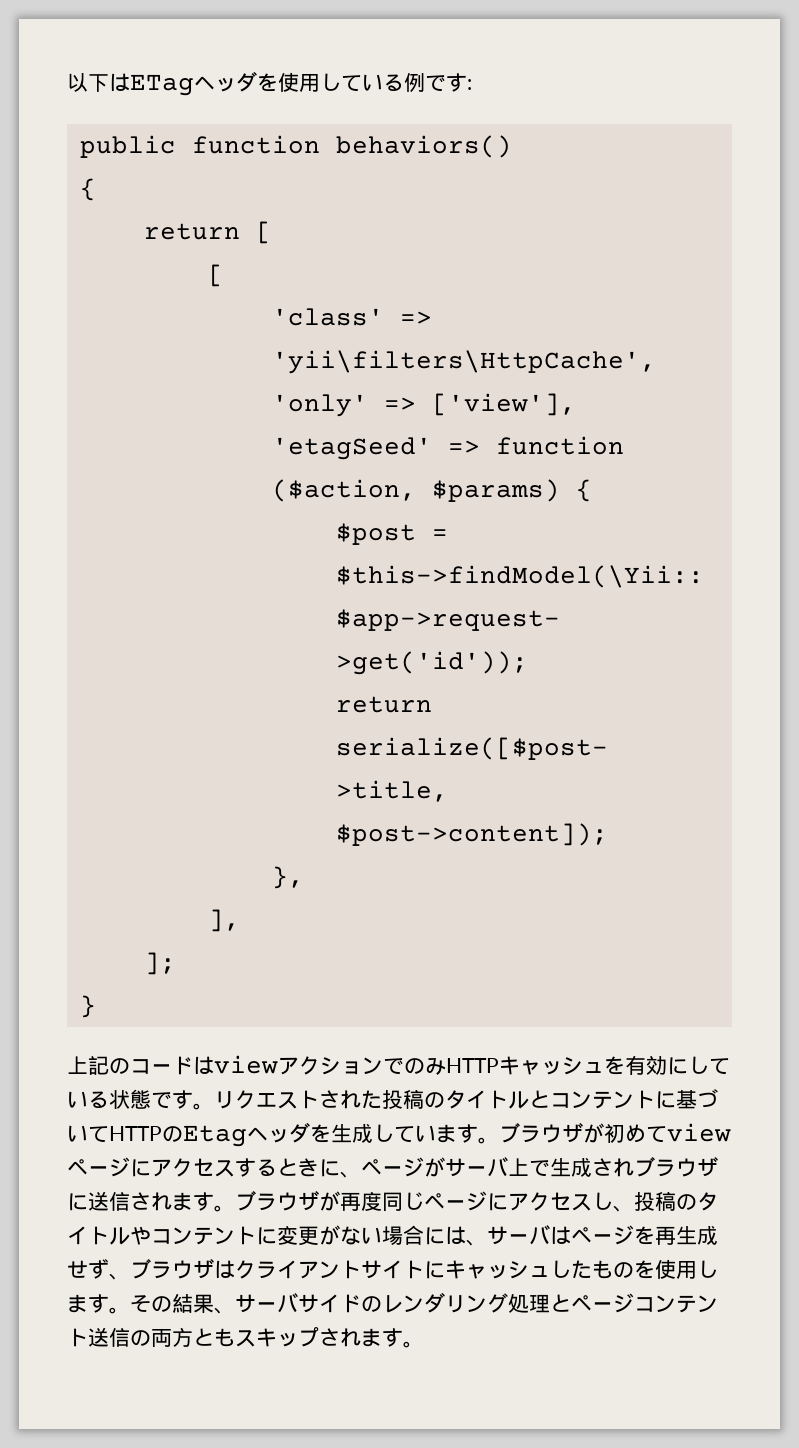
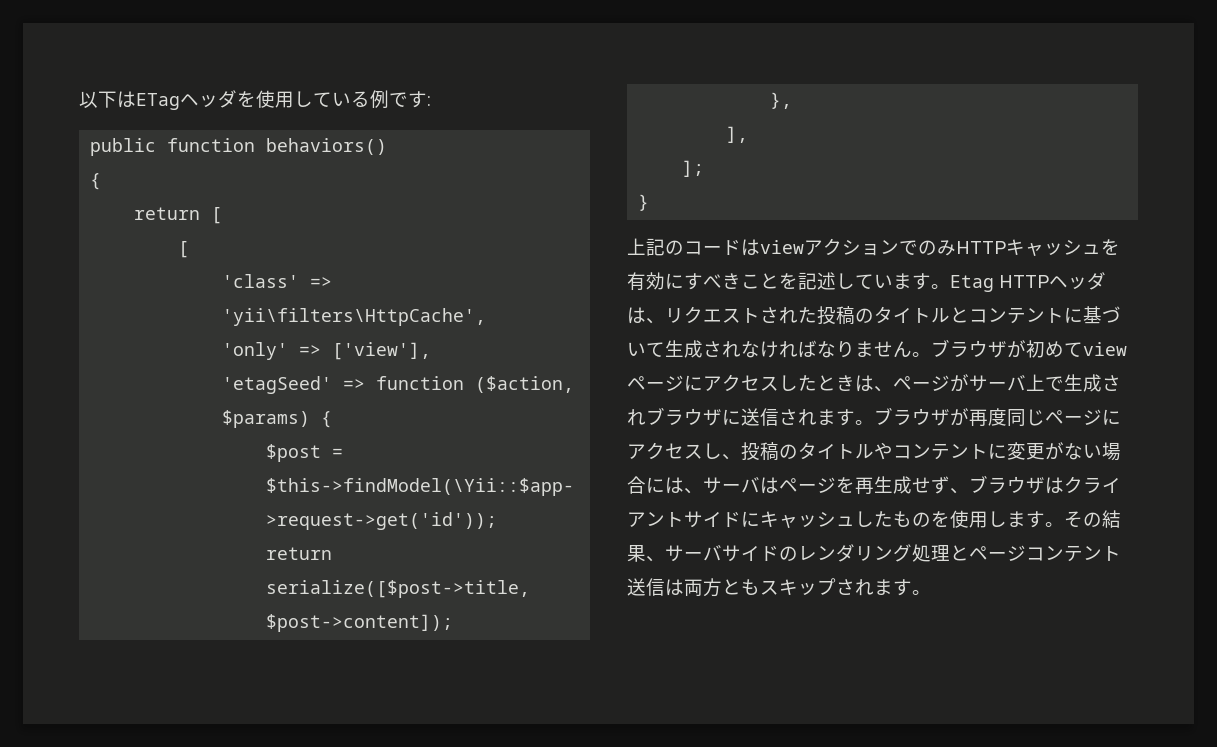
- 上記のコードはviewアクションでのみHTTPキャッシュを有効にしている状態です。リクエストされた投稿のタイトルとコンテントに基づいてHTTPのEtagヘッダを生成しています。
+ 上記のコードはviewアクションでのみHTTPキャッシュを有効にすべきことを記述しています。Etag HTTPヘッダは、リクエストされた投稿のタイトルとコンテントに基づいて生成されなければなりません。
- ブラウザが初めてviewページにアクセスするときに、ページがサーバ上で生成されブラウザに送信されます。
+ ブラウザが初めてviewページにアクセスしたときは、ページがサーバ上で生成されブラウザに送信されます。
- ブラウザが再度同じページにアクセスし、投稿のタイトルやコンテントに変更がない場合には、サーバはページを再生成せず、ブラウザはクライアントサイトにキャッシュしたものを使用します。
+ ブラウザが再度同じページにアクセスし、投稿のタイトルやコンテントに変更がない場合には、サーバはページを再生成せず、ブラウザはクライアントサイドにキャッシュしたものを使用します。
- その結果、サーバサイドのレンダリング処理とページコンテント送信の両方ともスキップされます。
+ その結果、サーバサイドのレンダリング処理とページコンテント送信は両方ともスキップされます。

